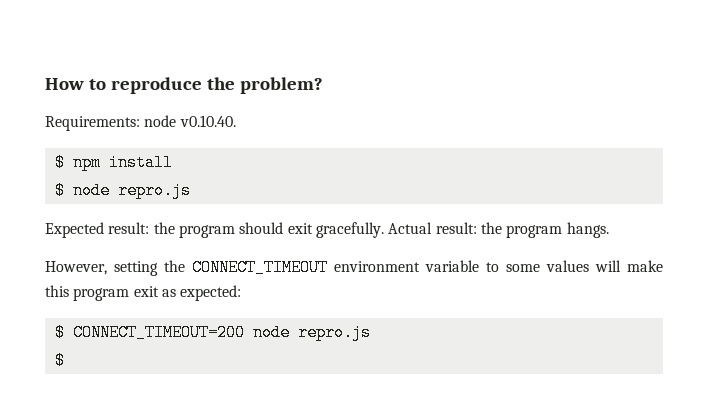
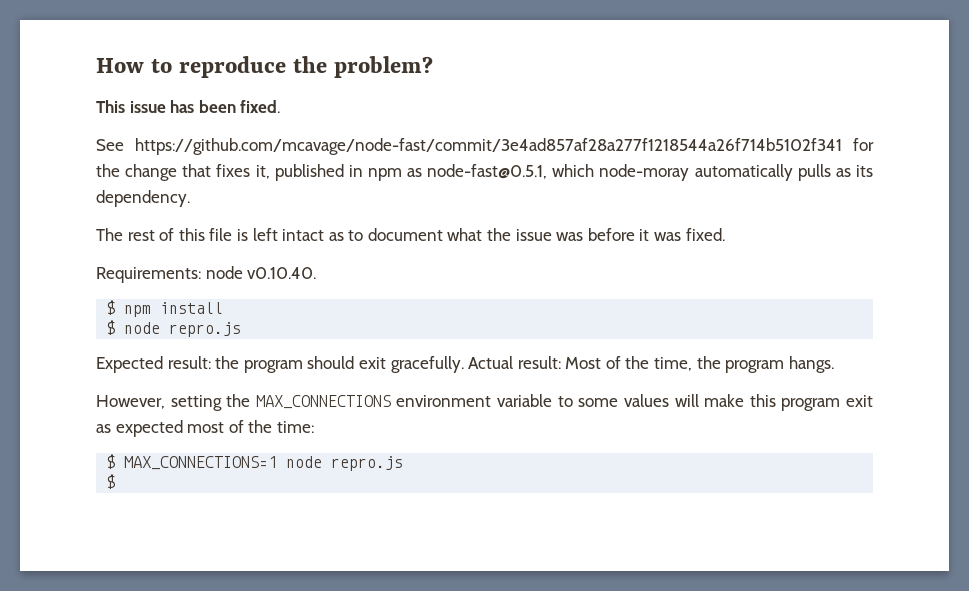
+ This issue has been fixed.
+ See https://github.com/mcavage/node-fast/commit/3e4ad857af28a277f1218544a26f714b5102f341 for the change that fixes it, published in npm as node-fast@0.5.1, which node-moray automatically pulls as its dependency.
+ The rest of this file is left intact as to document what the issue was before it was fixed.
- Actual result: the program hangs.
+ Actual result: Most of the time, the program hangs.
- However, setting the CONNECT_TIMEOUT environment variable to some values will make this program exit as expected:
- $ CONNECT_TIMEOUT=200 node repro.js
+ However, setting the MAX_CONNECTIONS environment variable to some values will make this program exit as expected most of the time:
+ $ MAX_CONNECTIONS=1 node repro.js

